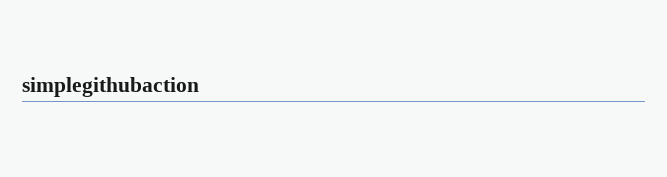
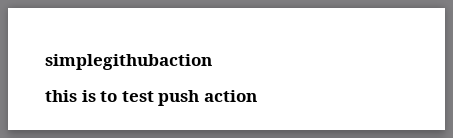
+ this is to test push action

